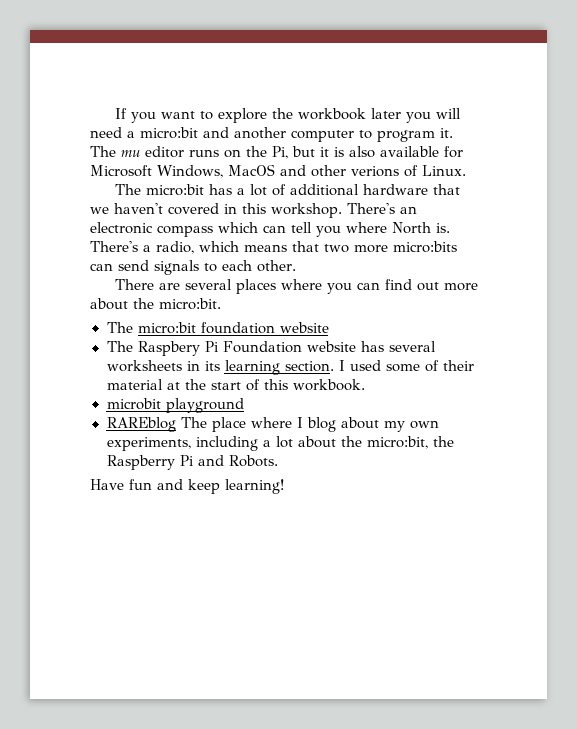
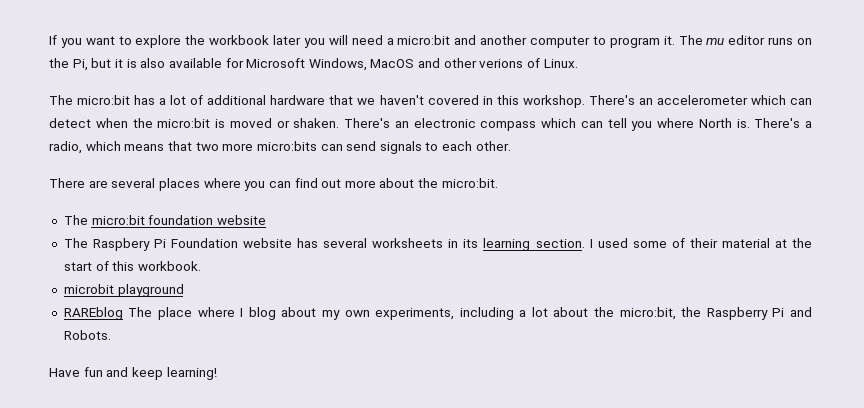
- There's an electronic compass which can tell you where North is.
+ There's an accelerometer which can detect when the micro:bit is moved or shaken. There's an electronic compass which can tell you where North is.

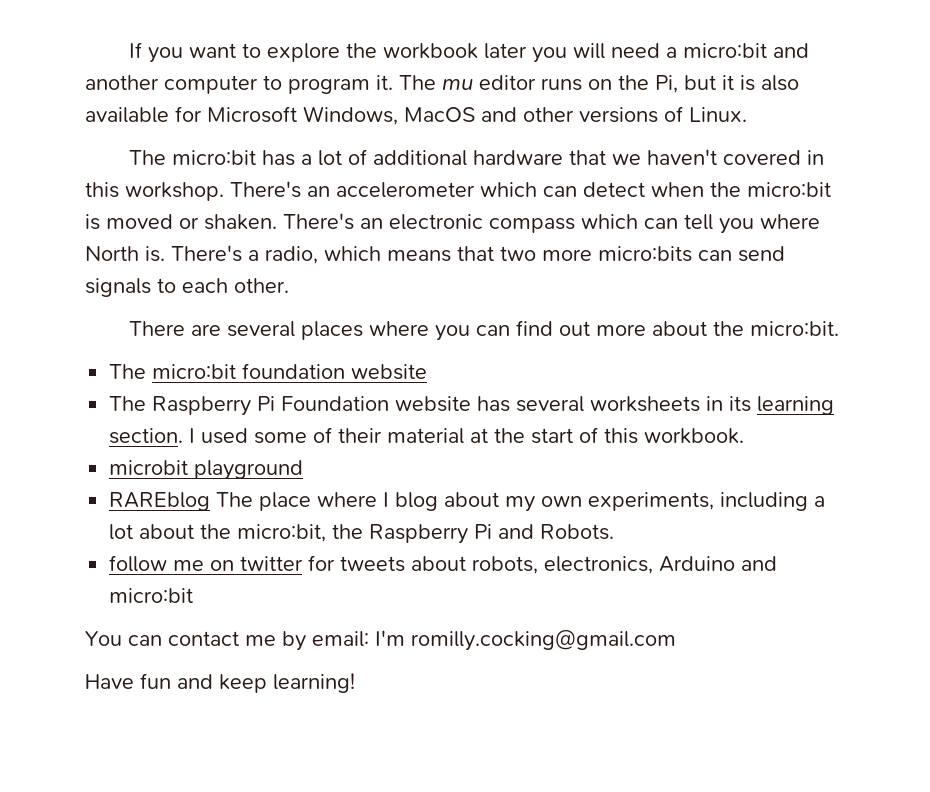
- The mu editor runs on the Pi, but it is also available for Microsoft Windows, MacOS and other verions of Linux.
+ The mu editor runs on the Pi, but it is also available for Microsoft Windows, MacOS and other versions of Linux.
- The Raspbery Pi Foundation website has several worksheets in its learning section.
+ The Raspberry Pi Foundation website has several worksheets in its learning section.
+ follow me on twitter for tweets about robots, electronics, Arduino and micro:bit
+ You can contact me by email: I'm romilly.cocking@gmail.com

